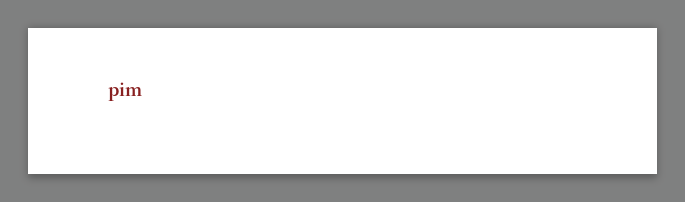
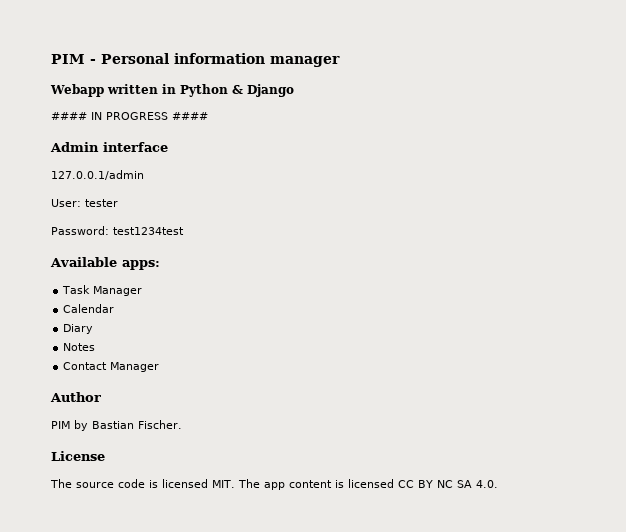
- pim
+ PIM - Personal information manager
+ Webapp written in Python & Django
+ #### IN PROGRESS ####
+ Admin interface
+ 127.0.0.1/admin
+ User: tester
+ Password: test1234test
+ Available apps:
+ Task Manager
+ Calendar
+ Diary
+ Notes
+ Contact Manager
+ Author
+ PIM by Bastian Fischer.
+ License
+ The source code is licensed MIT. The app content is licensed CC BY NC SA 4.0.

